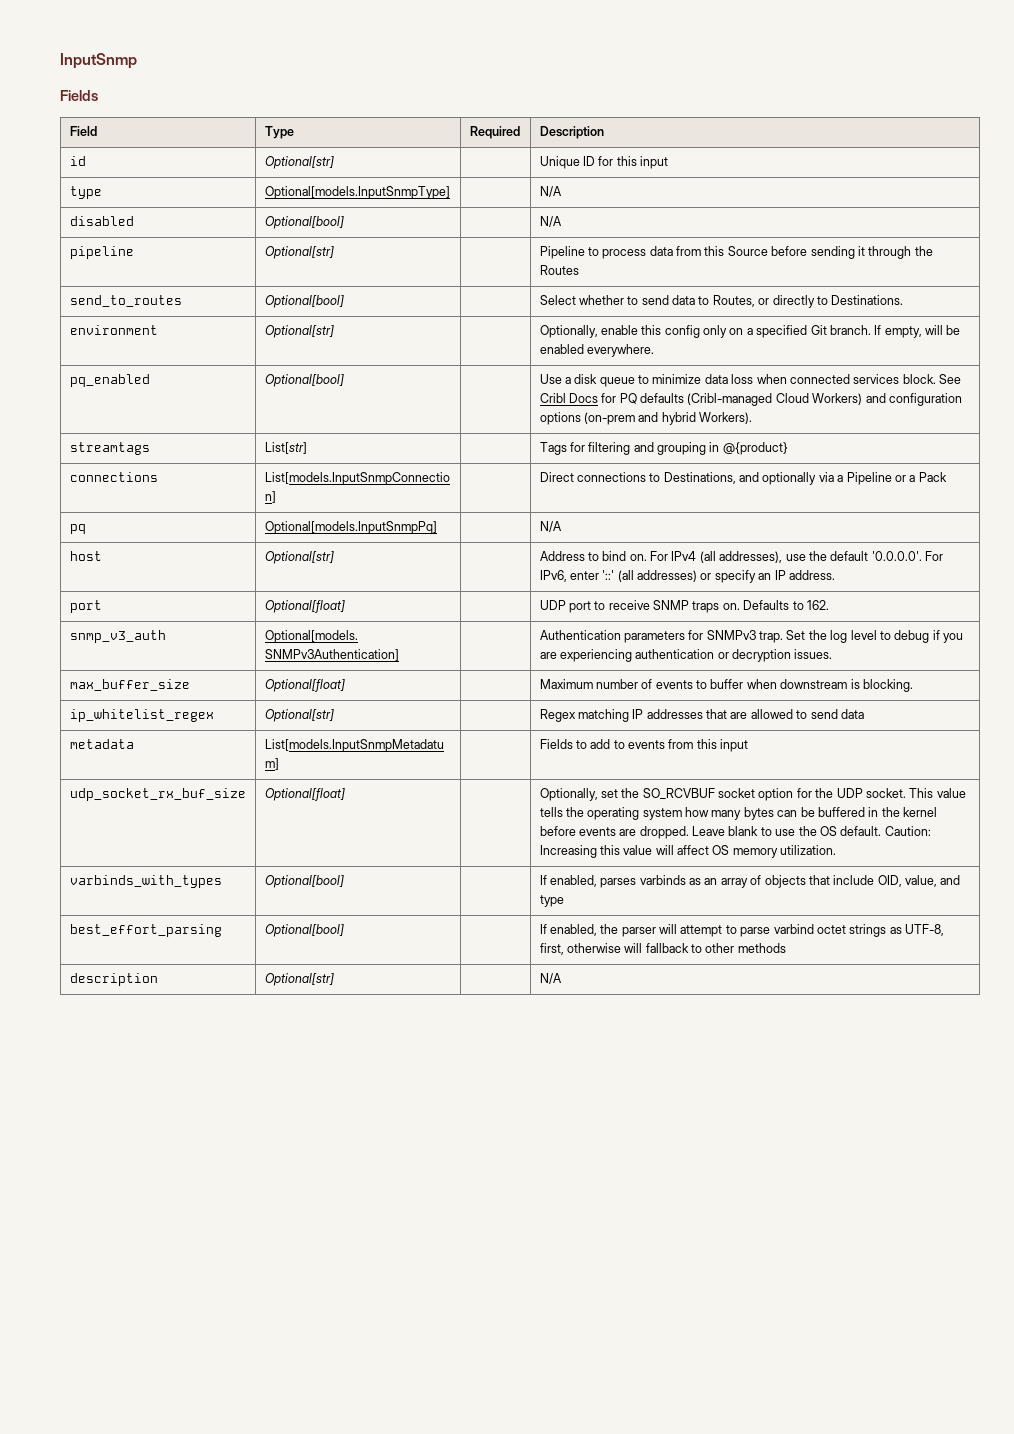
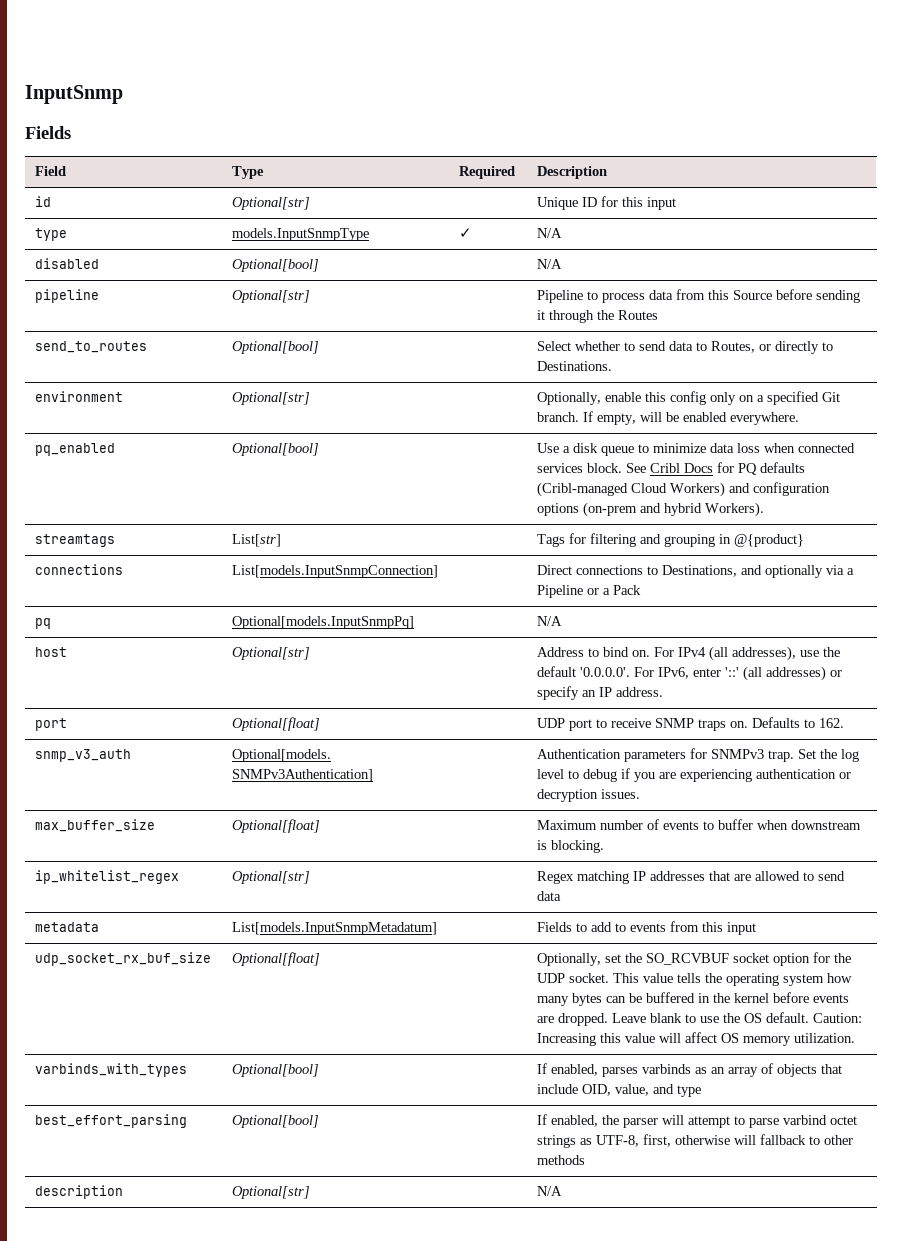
- type | Optional[models.InputSnmpType] | | N/A
+ type | models.InputSnmpType | ✓ | N/A

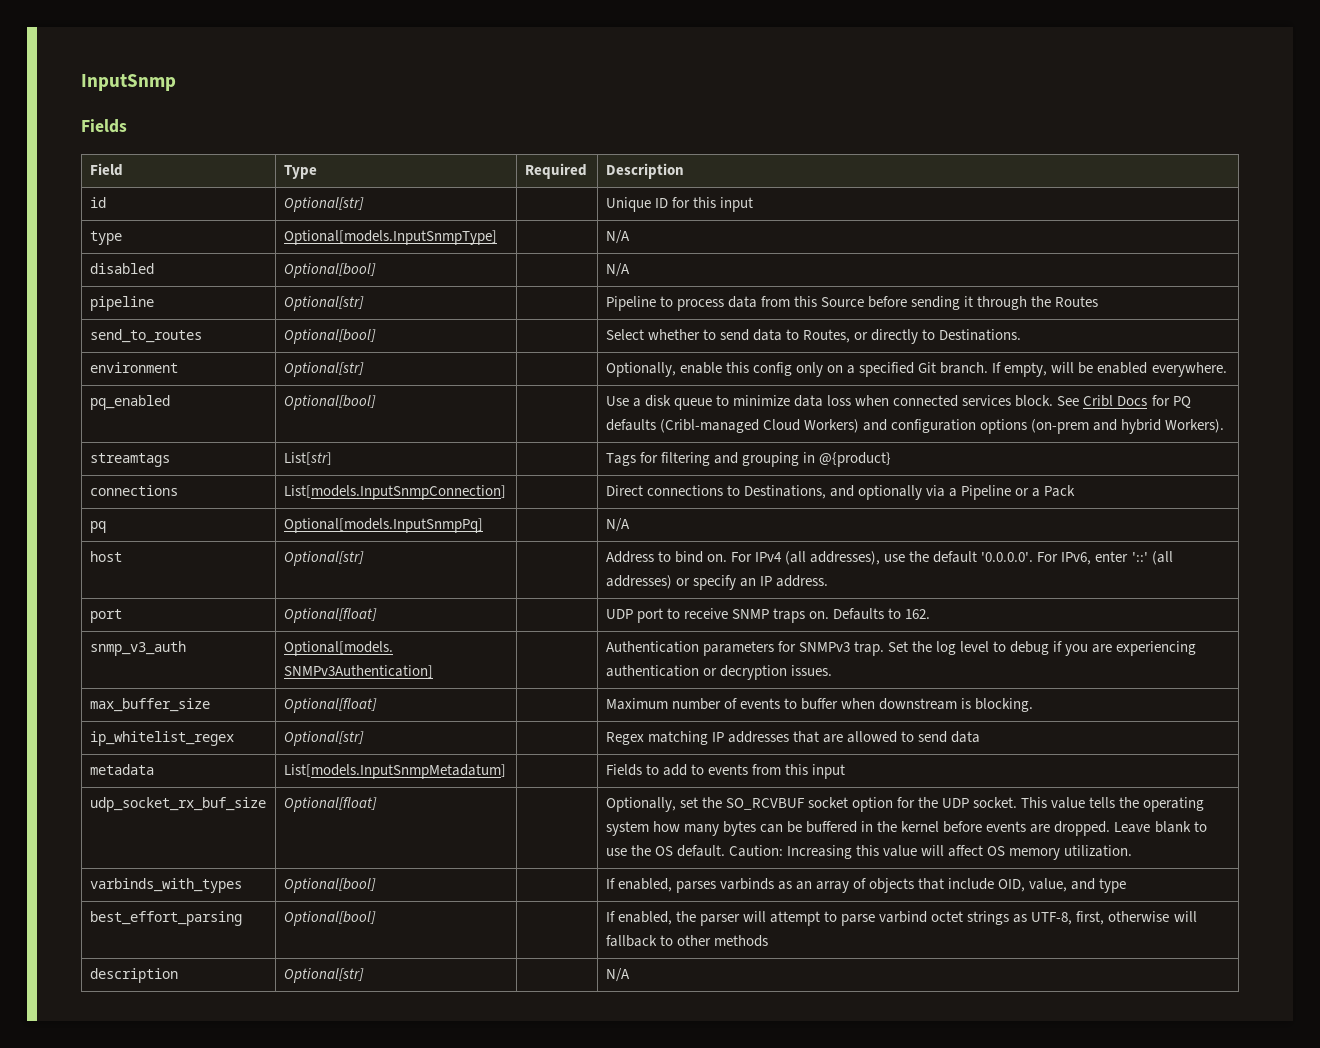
- type | models.InputSnmpType | ✓ | N/A
+ type | Optional[models.InputSnmpType] | | N/A

